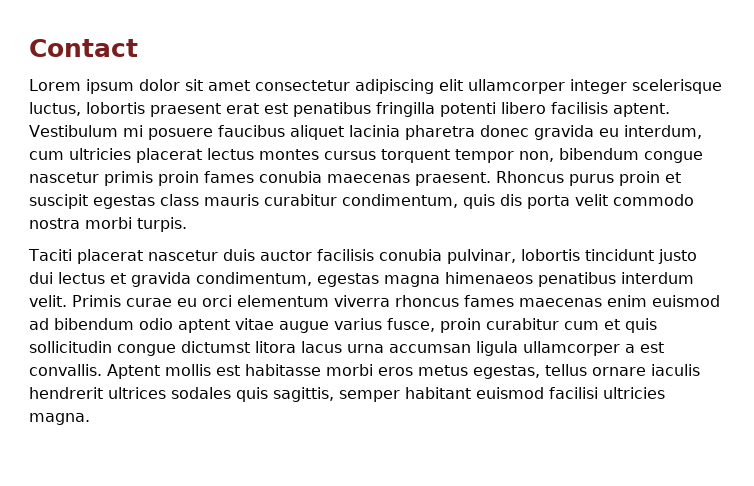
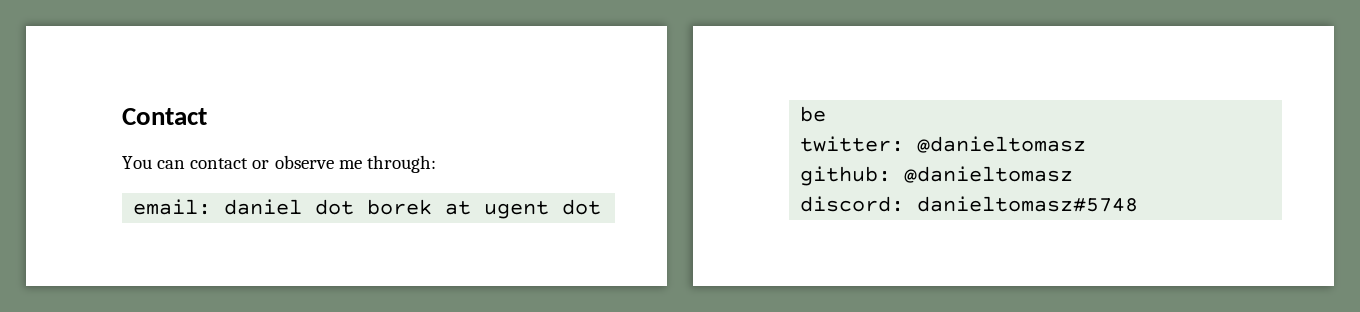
- Lorem ipsum dolor sit amet consectetur adipiscing elit ullamcorper integer scelerisque luctus, lobortis praesent erat est penatibus fringilla potenti libero facilisis aptent. Vestibulum mi posuere faucibus aliquet lacinia pharetra donec gravida eu interdum, cum ultricies placerat lectus montes cursus torquent tempor non, bibendum congue nascetur primis proin fames conubia maecenas praesent. Rhoncus purus proin et suscipit egestas class mauris curabitur condimentum, quis dis porta velit commodo nostra morbi turpis.
- Taciti placerat nascetur duis auctor facilisis conubia pulvinar, lobortis tincidunt justo dui lectus et gravida condimentum, egestas magna himenaeos penatibus interdum velit. Primis curae eu orci elementum viverra rhoncus fames maecenas enim euismod ad bibendum odio aptent vitae augue varius fusce, proin curabitur cum et quis sollicitudin congue dictumst litora lacus urna accumsan ligula ullamcorper a est convallis. Aptent mollis est habitasse morbi eros metus egestas, tellus ornare iaculis hendrerit ultrices sodales quis sagittis, semper habitant euismod facilisi ultricies magna.
+ You can contact or observe me through:
+ email: daniel dot borek at ugent dot be
+ twitter: @danieltomasz
+ github: @danieltomasz
+ discord: danieltomasz#5748

